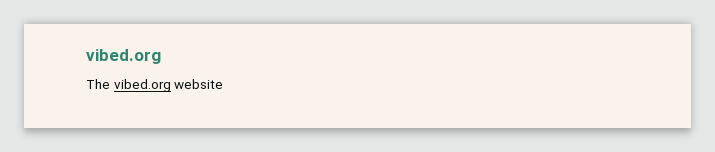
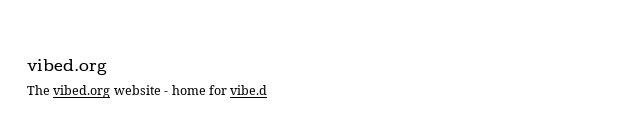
- The vibed.org website
+ The vibed.org website - home for vibe.d

